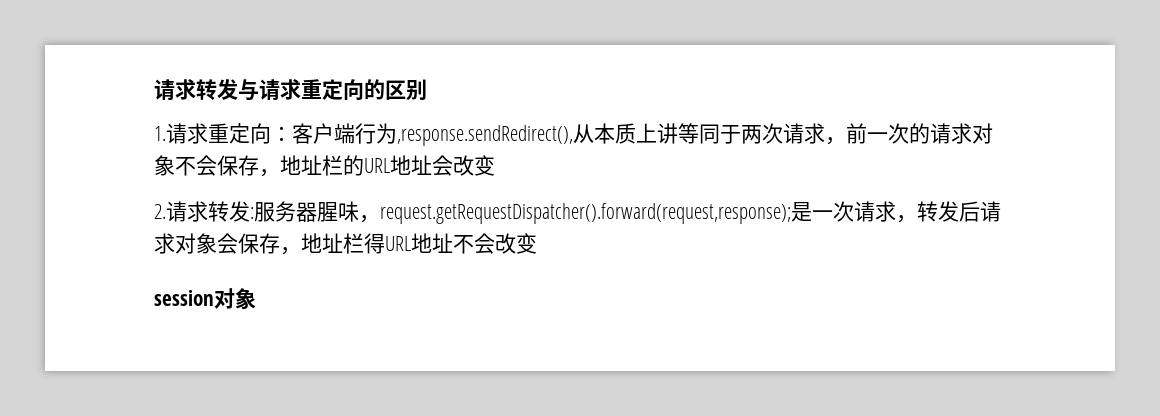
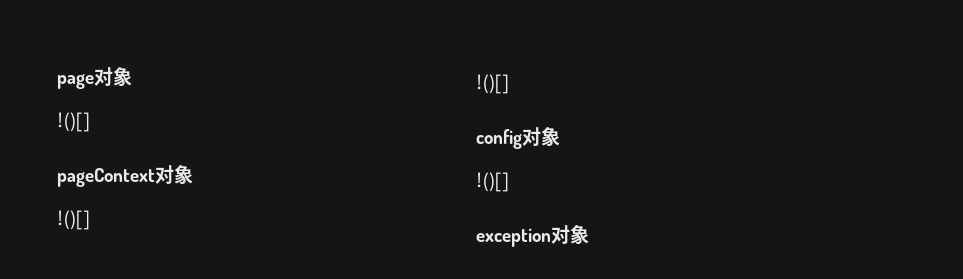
- 请求转发与请求重定向的区别
- 1.请求重定向：客户端行为,response.sendRedirect(),从本质上讲等同于两次请求，前一次的请求对象不会保存，地址栏的URL地址会改变
- 2.请求转发:服务器腥味，request.getRequestDispatcher().forward(request,response);是一次请求，转发后请求对象会保存，地址栏得URL地址不会改变
- session对象
+ page对象
+ !()[]
+ pageContext对象
+ !()[]
+ !()[]
+ config对象
+ !()[]
+ exception对象

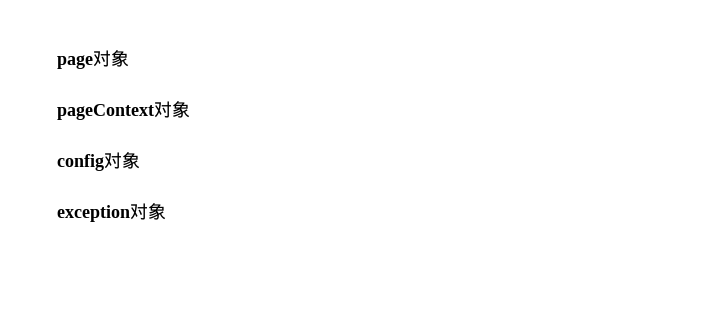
  page对象
- !()[]
  pageContext对象
- !()[]
- !()[]
  config对象
- !()[]

